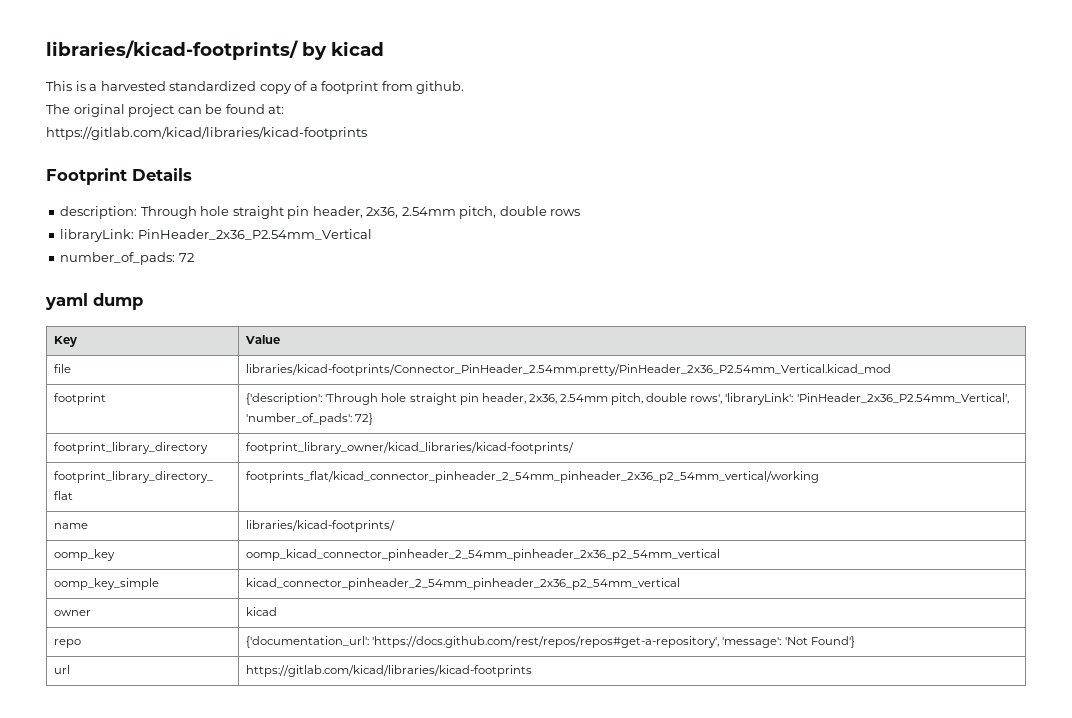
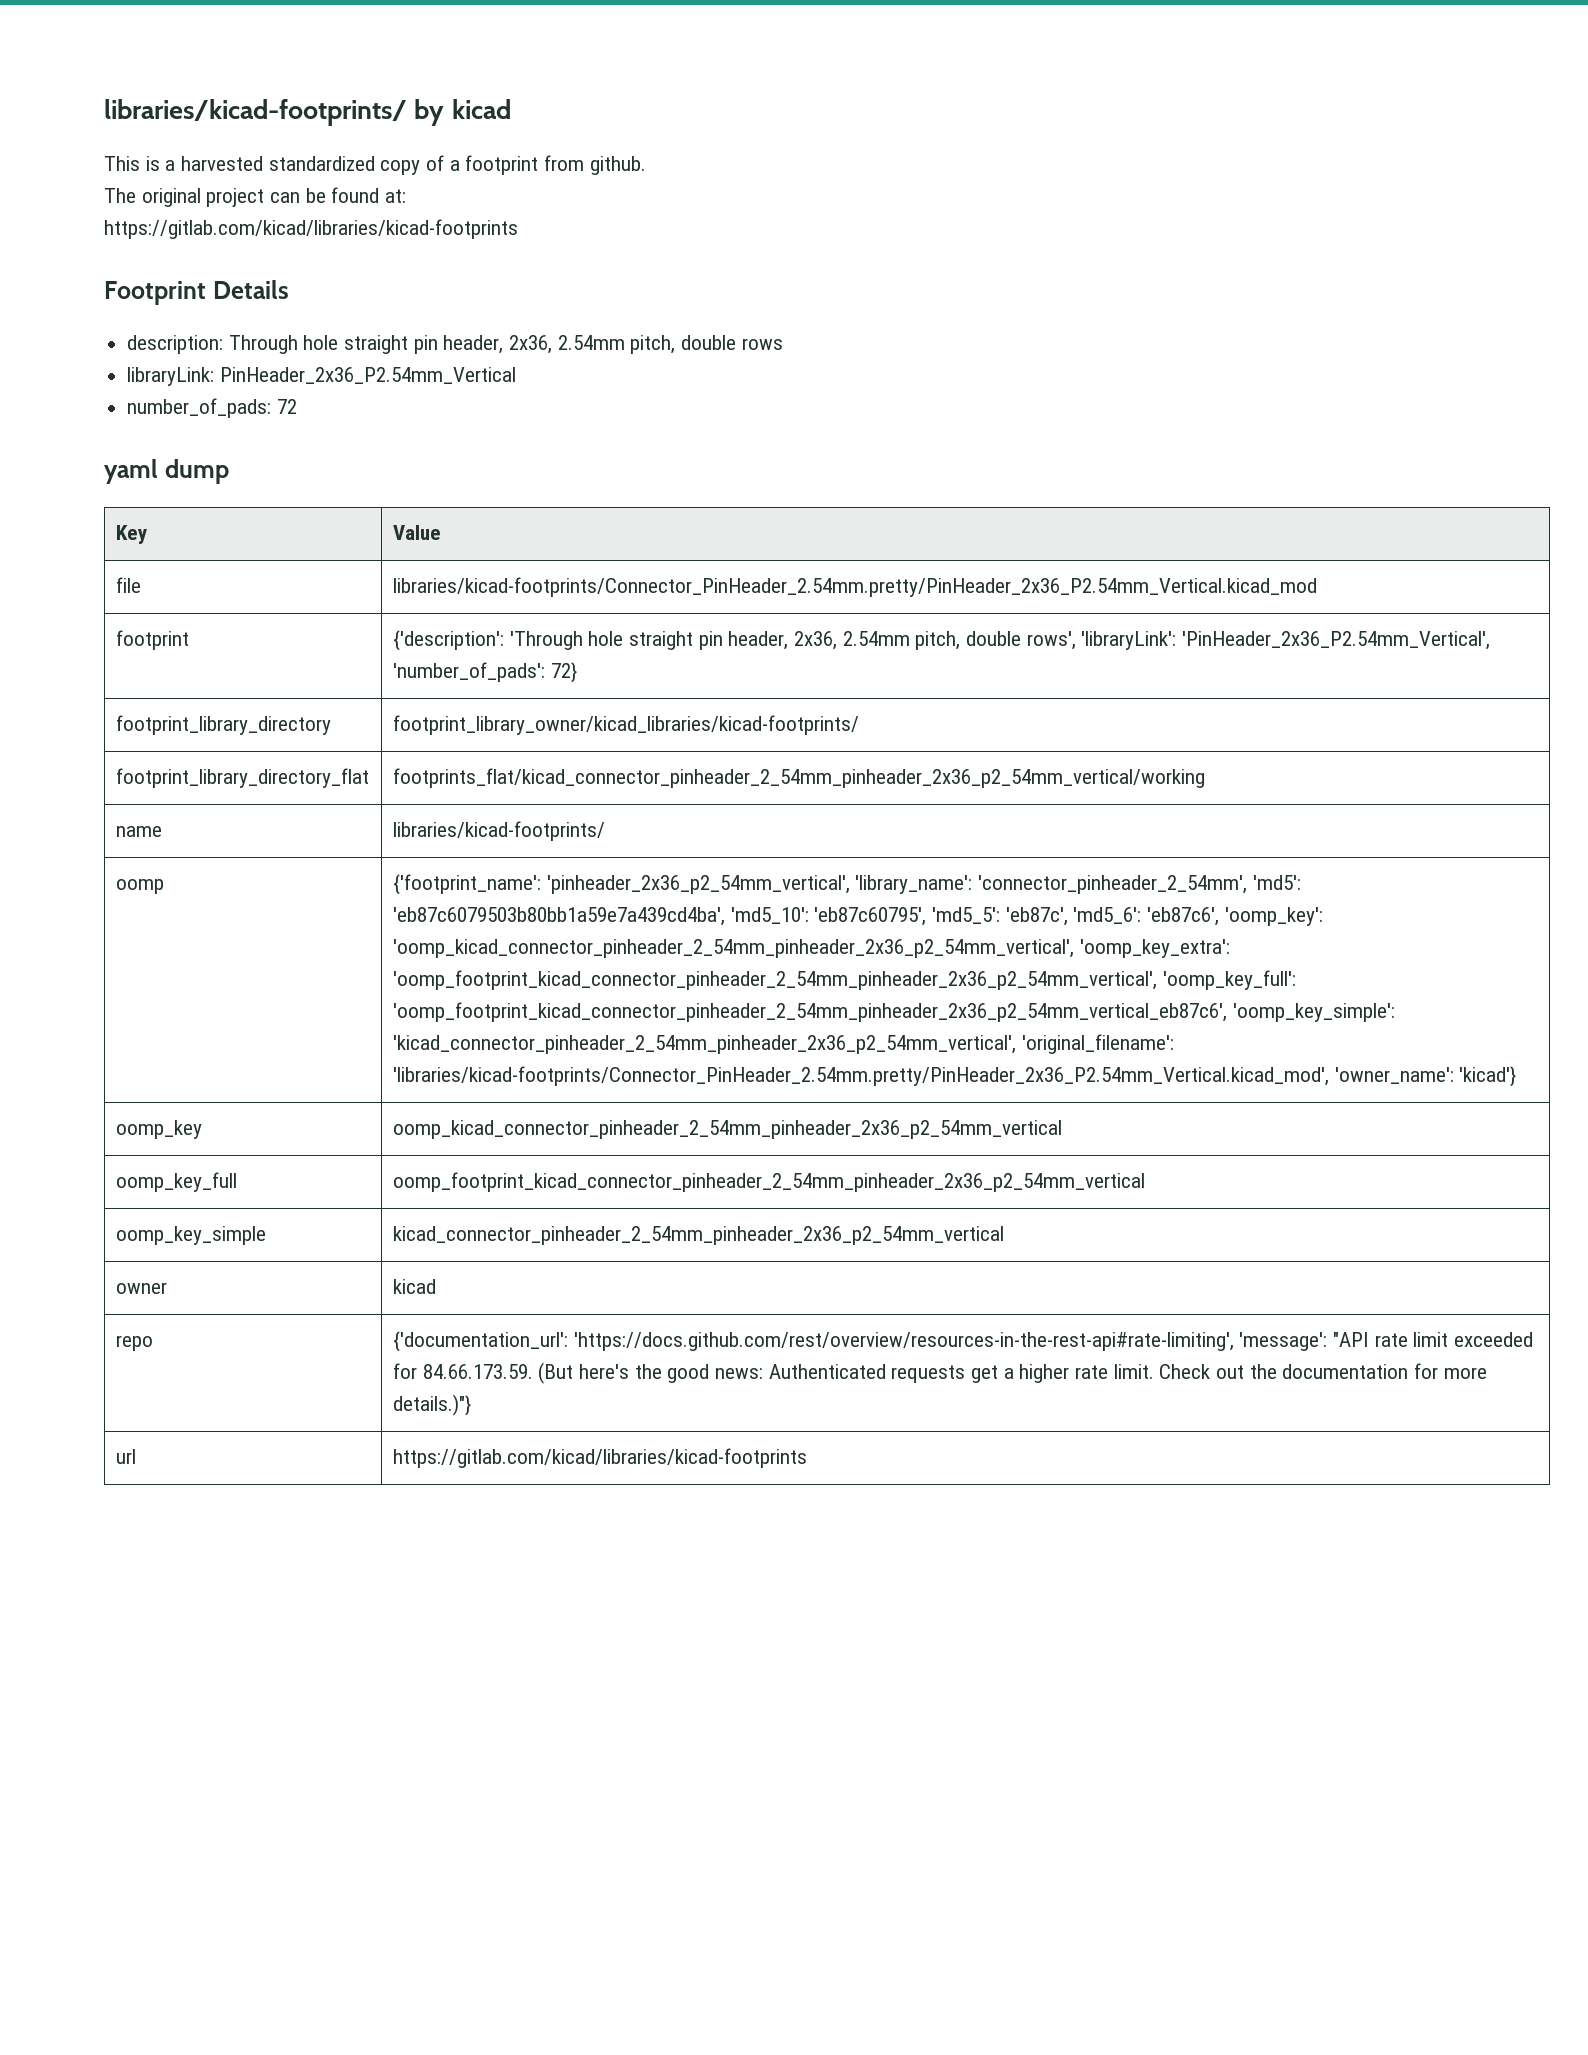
+ oomp | {'footprint_name': 'pinheader_2x36_p2_54mm_vertical', 'library_name': 'connector_pinheader_2_54mm', 'md5': 'eb87c6079503b80bb1a59e7a439cd4ba', 'md5_10': 'eb87c60795', 'md5_5': 'eb87c', 'md5_6': 'eb87c6', 'oomp_key': 'oomp_kicad_connector_pinheader_2_54mm_pinheader_2x36_p2_54mm_vertical', 'oomp_key_extra': 'oomp_footprint_kicad_connector_pinheader_2_54mm_pinheader_2x36_p2_54mm_vertical', 'oomp_key_full': 'oomp_footprint_kicad_connector_pinheader_2_54mm_pinheader_2x36_p2_54mm_vertical_eb87c6', 'oomp_key_simple': 'kicad_connector_pinheader_2_54mm_pinheader_2x36_p2_54mm_vertical', 'original_filename': 'libraries/kicad-footprints/Connector_PinHeader_2.54mm.pretty/PinHeader_2x36_P2.54mm_Vertical.kicad_mod', 'owner_name': 'kicad'}
+ oomp_key_full | oomp_footprint_kicad_connector_pinheader_2_54mm_pinheader_2x36_p2_54mm_vertical
- repo | {'documentation_url': 'https://docs.github.com/rest/repos/repos#get-a-repository', 'message': 'Not Found'}
+ repo | {'documentation_url': 'https://docs.github.com/rest/overview/resources-in-the-rest-api#rate-limiting', 'message': "API rate limit exceeded for 84.66.173.59. (But here's the good news: Authenticated requests get a higher rate limit. Check out the documentation for more details.)"}

